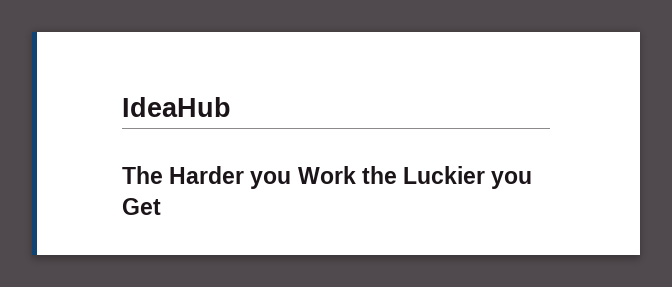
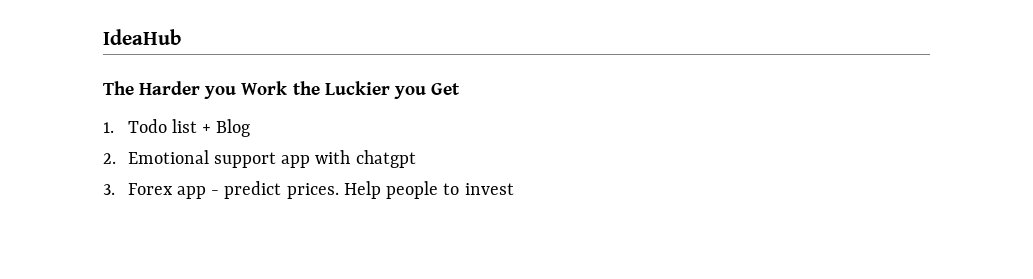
+ 1. Todo list + Blog
+ 2. Emotional support app with chatgpt
+ 3. Forex app - predict prices. Help people to invest

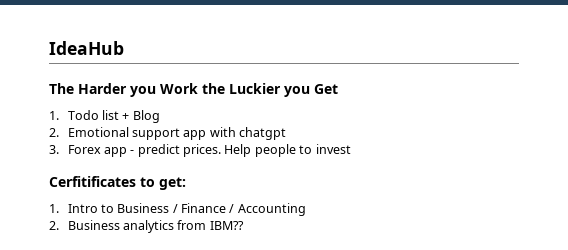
+ Cerfitificates to get:
+ 1. Intro to Business / Finance / Accounting
+ 2. Business analytics from IBM??

